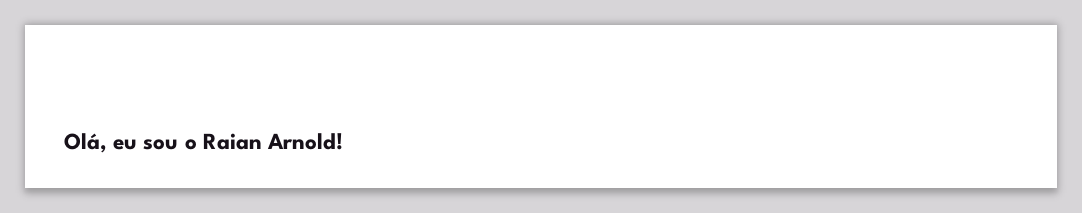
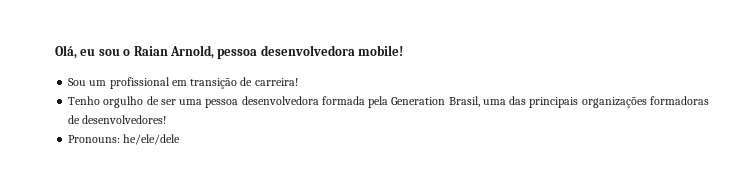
- Olá, eu sou o Raian Arnold!
+ Olá, eu sou o Raian Arnold, pessoa desenvolvedora mobile!
+ Sou um profissional em transição de carreira!
+ Tenho orgulho de ser uma pessoa desenvolvedora formada pela Generation Brasil, uma das principais organizações formadoras de desenvolvedores!
+ Pronouns: he/ele/dele

